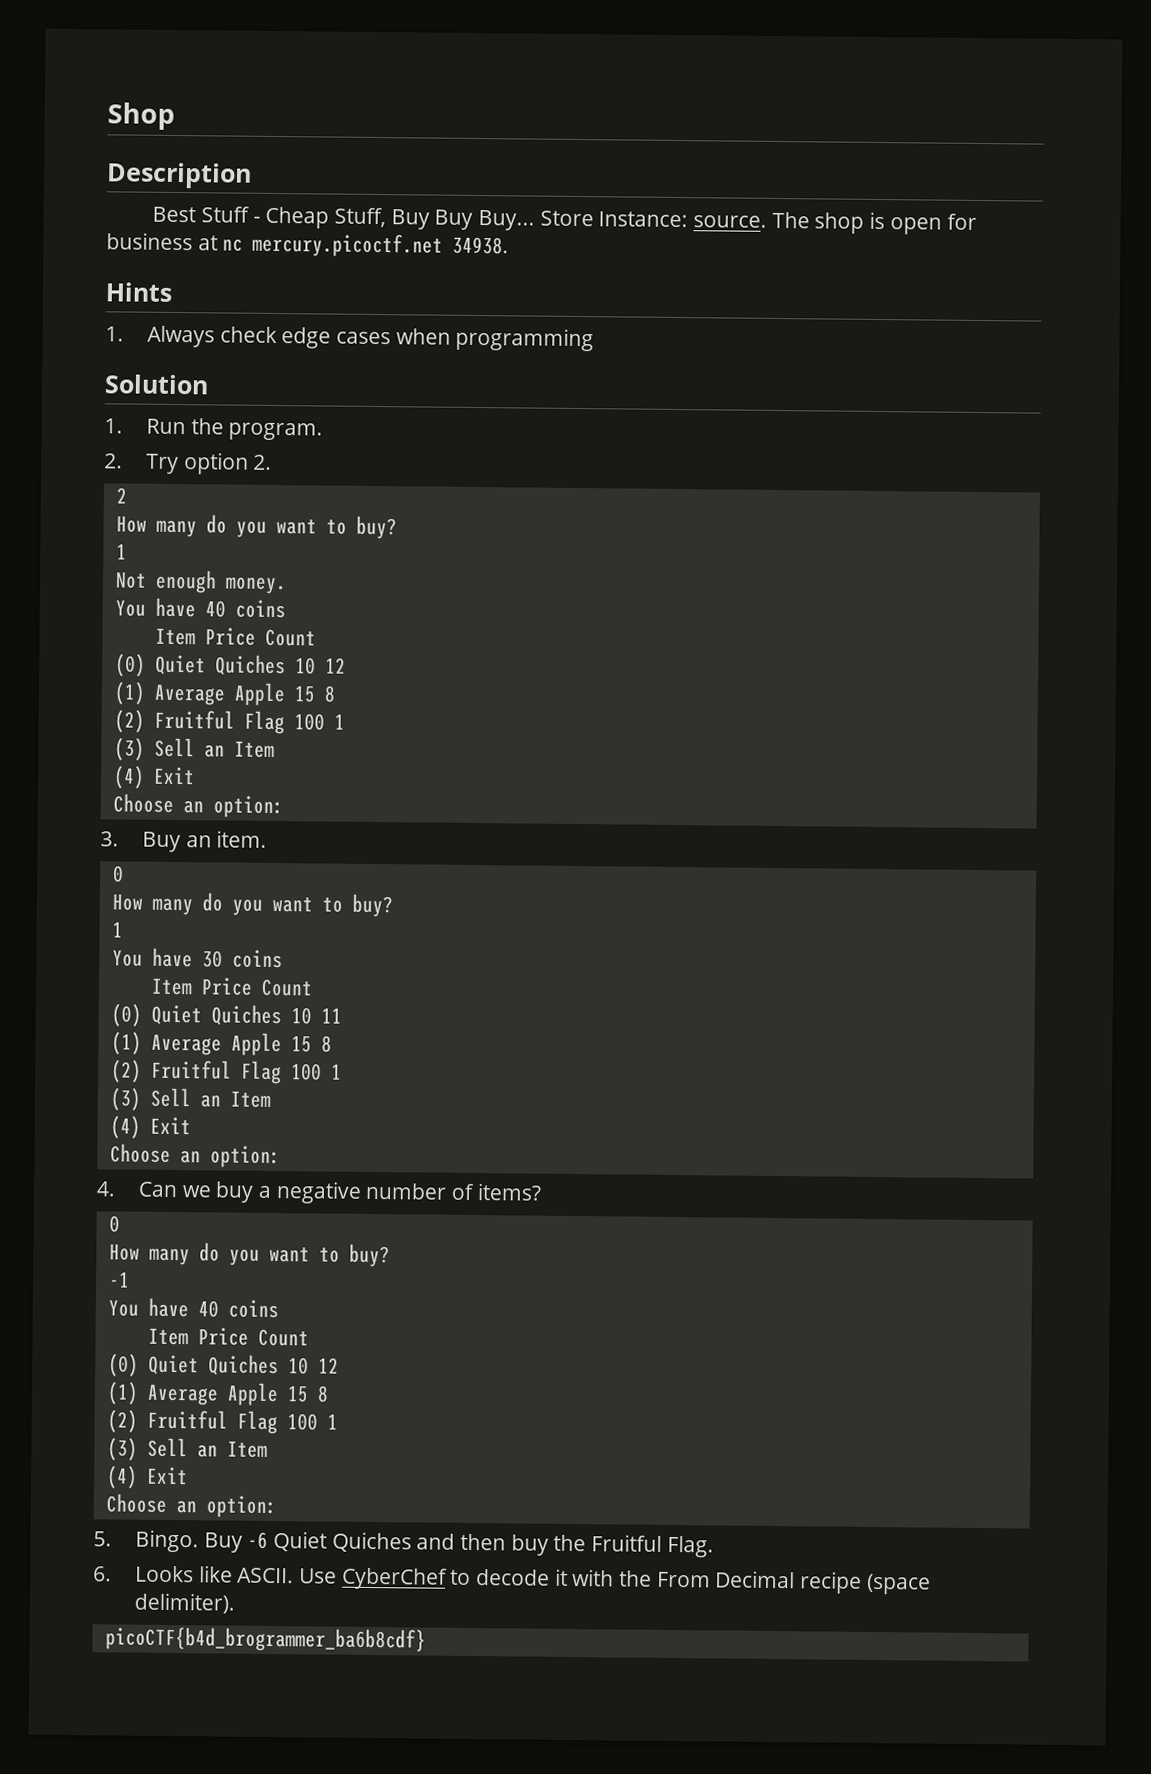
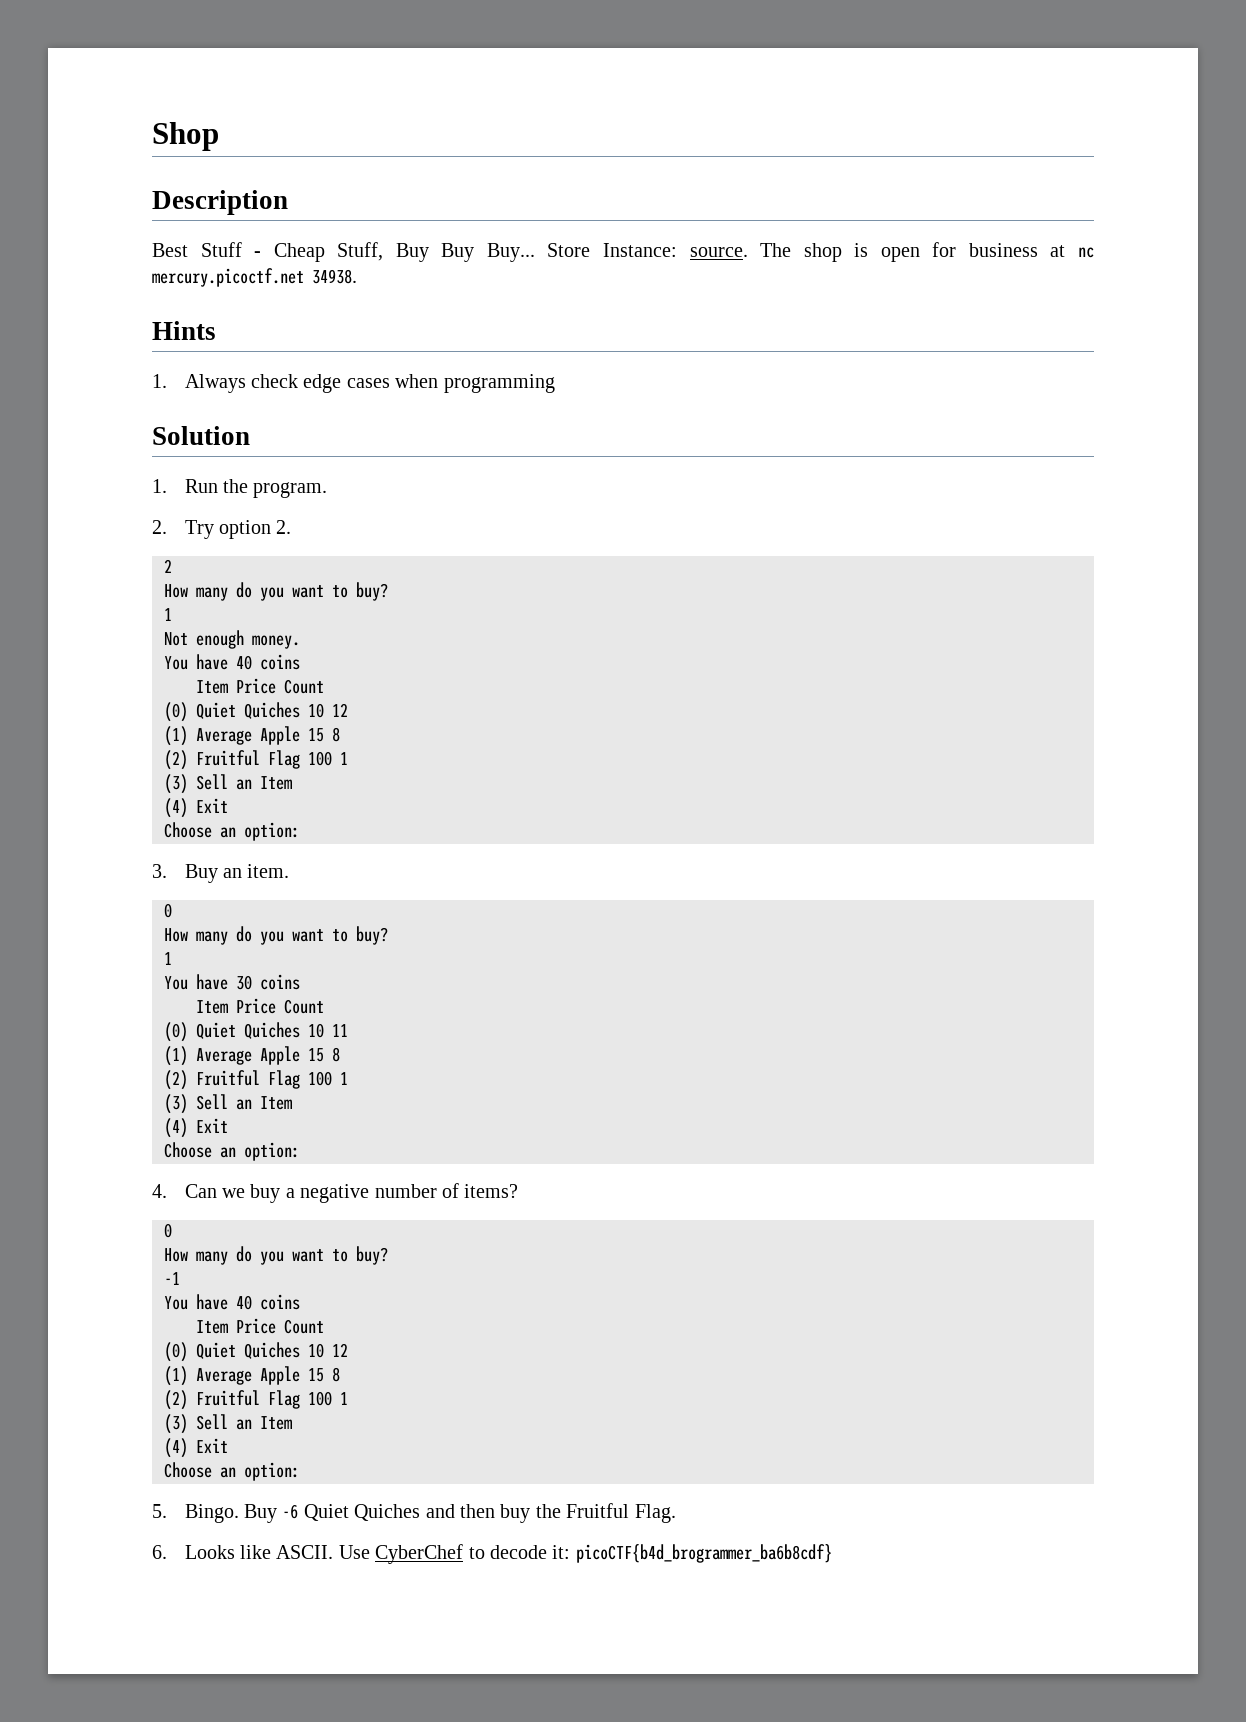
- Use CyberChef to decode it with the From Decimal recipe (space delimiter).
- picoCTF{b4d_brogrammer_ba6b8cdf}
+ Use CyberChef to decode it: picoCTF{b4d_brogrammer_ba6b8cdf}

